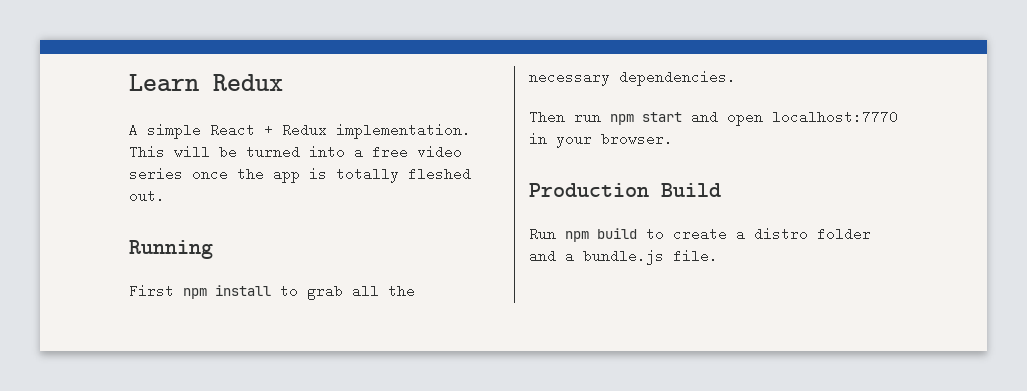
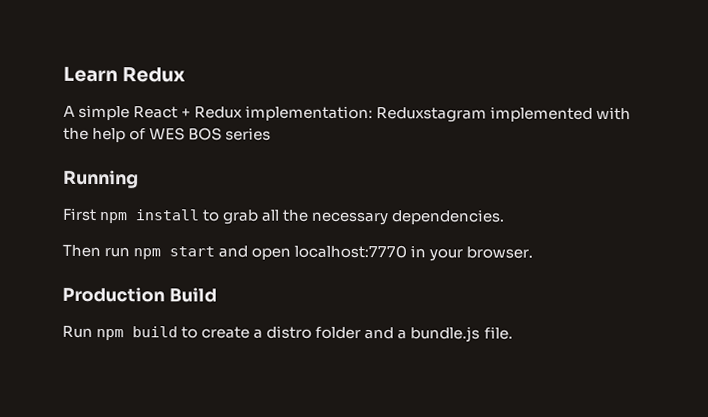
- A simple React + Redux implementation. This will be turned into a free video series once the app is totally fleshed out.
+ A simple React + Redux implementation: Reduxstagram implemented with the help of WES BOS series

